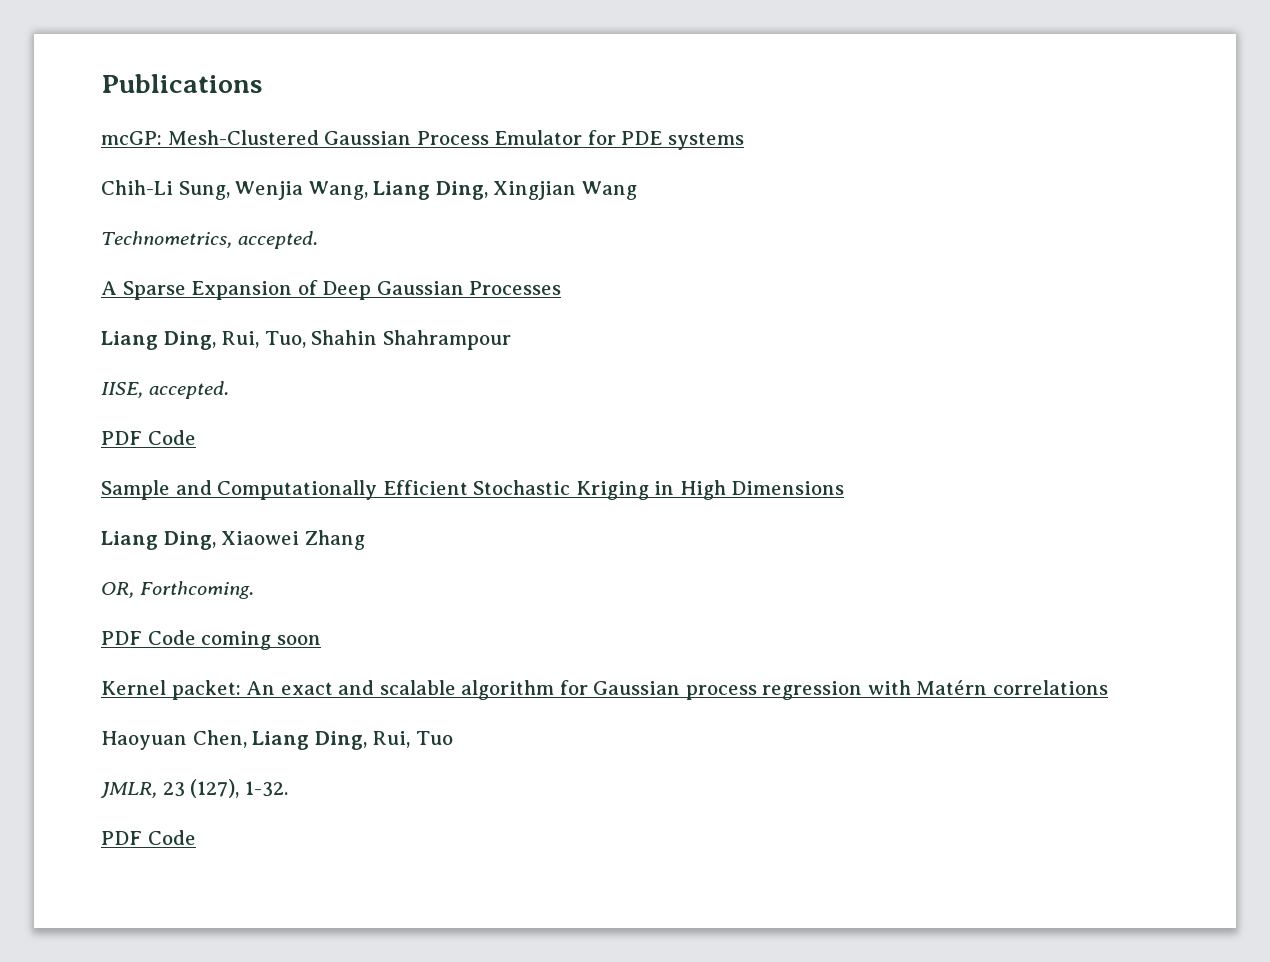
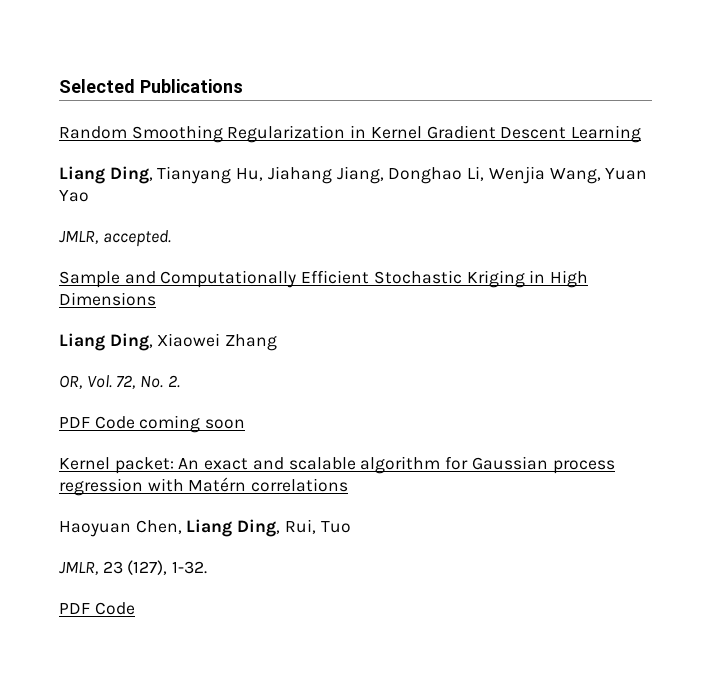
- Publications
+ Selected Publications
- mcGP: Mesh-Clustered Gaussian Process Emulator for PDE systems
- Chih-Li Sung, Wenjia Wang, Liang Ding, Xingjian Wang
- Technometrics, accepted.
- A Sparse Expansion of Deep Gaussian Processes
- Liang Ding, Rui, Tuo, Shahin Shahrampour
- IISE, accepted.
- PDF Code
+ Random Smoothing Regularization in Kernel Gradient Descent Learning
+ Liang Ding, Tianyang Hu, Jiahang Jiang, Donghao Li, Wenjia Wang, Yuan Yao
+ JMLR, accepted.
- OR, Forthcoming.
+ OR, Vol. 72, No. 2.

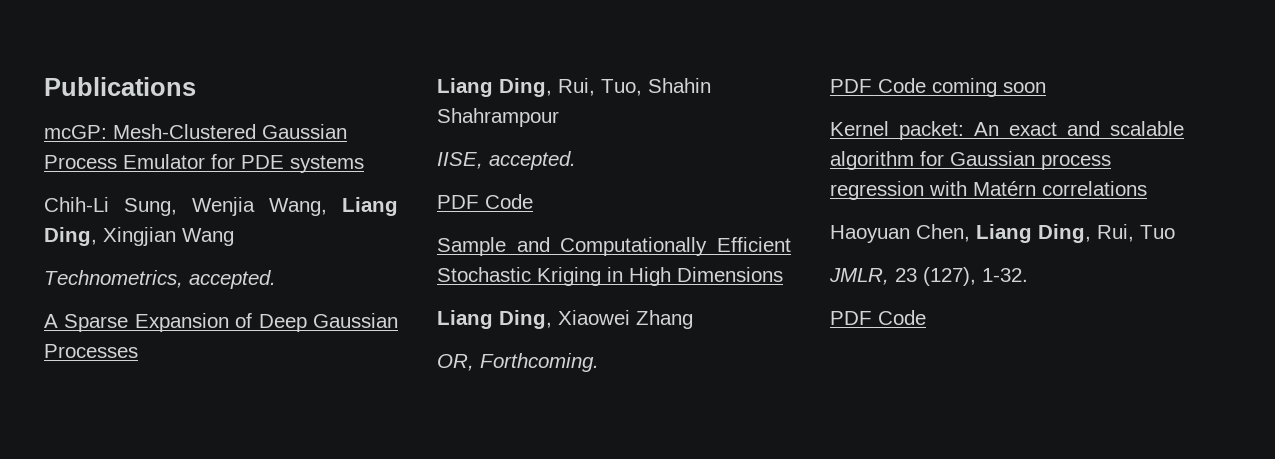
- Selected Publications
+ Publications
- Random Smoothing Regularization in Kernel Gradient Descent Learning
- Liang Ding, Tianyang Hu, Jiahang Jiang, Donghao Li, Wenjia Wang, Yuan Yao
- JMLR, accepted.
+ mcGP: Mesh-Clustered Gaussian Process Emulator for PDE systems
+ Chih-Li Sung, Wenjia Wang, Liang Ding, Xingjian Wang
+ Technometrics, accepted.
+ A Sparse Expansion of Deep Gaussian Processes
+ Liang Ding, Rui, Tuo, Shahin Shahrampour
+ IISE, accepted.
+ PDF Code
- OR, Vol. 72, No. 2.
+ OR, Forthcoming.

